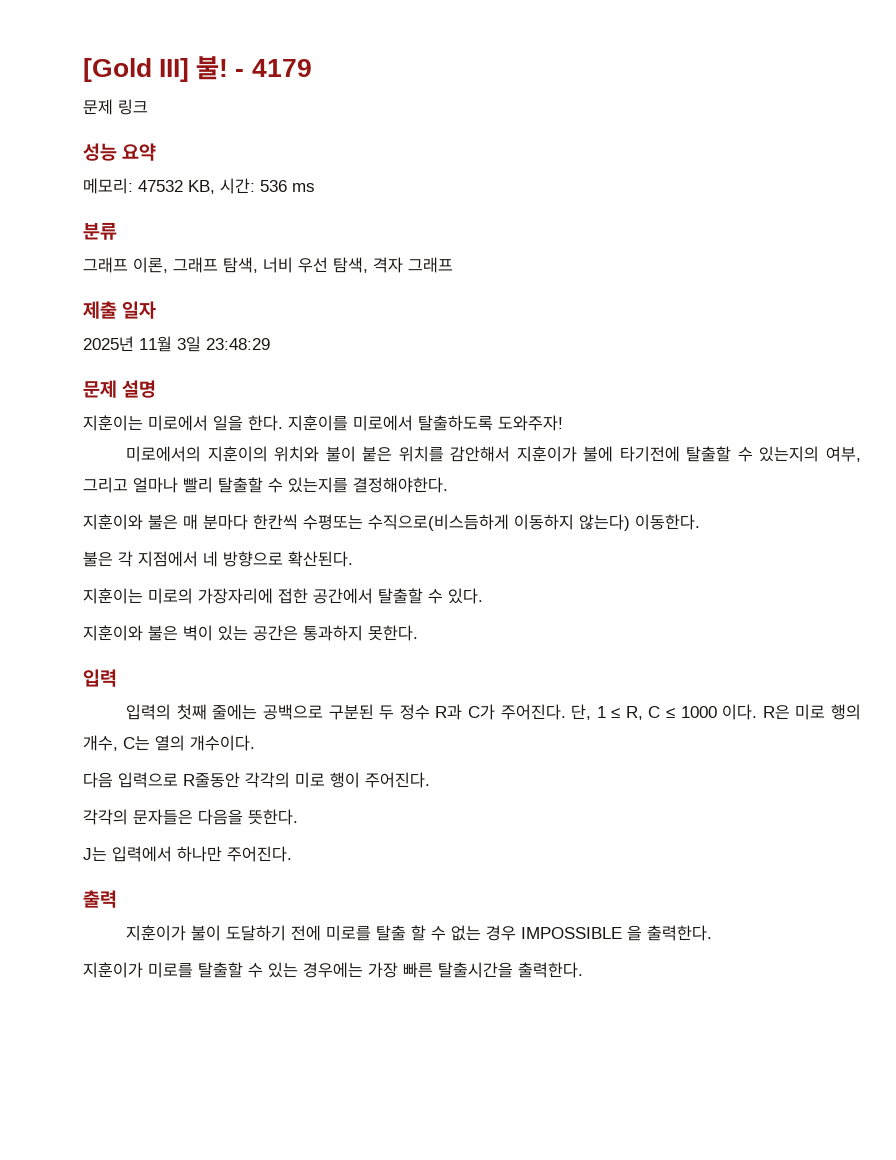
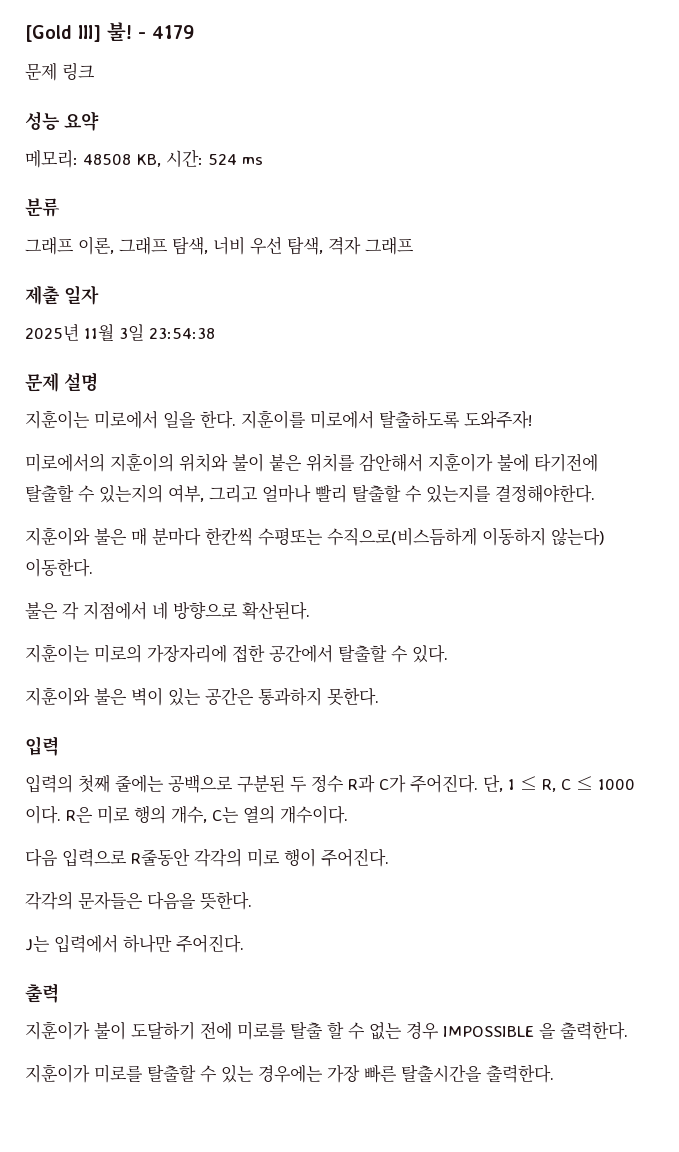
- 메모리: 47532 KB, 시간: 536 ms
+ 메모리: 48508 KB, 시간: 524 ms
- 2025년 11월 3일 23:48:29
+ 2025년 11월 3일 23:54:38

